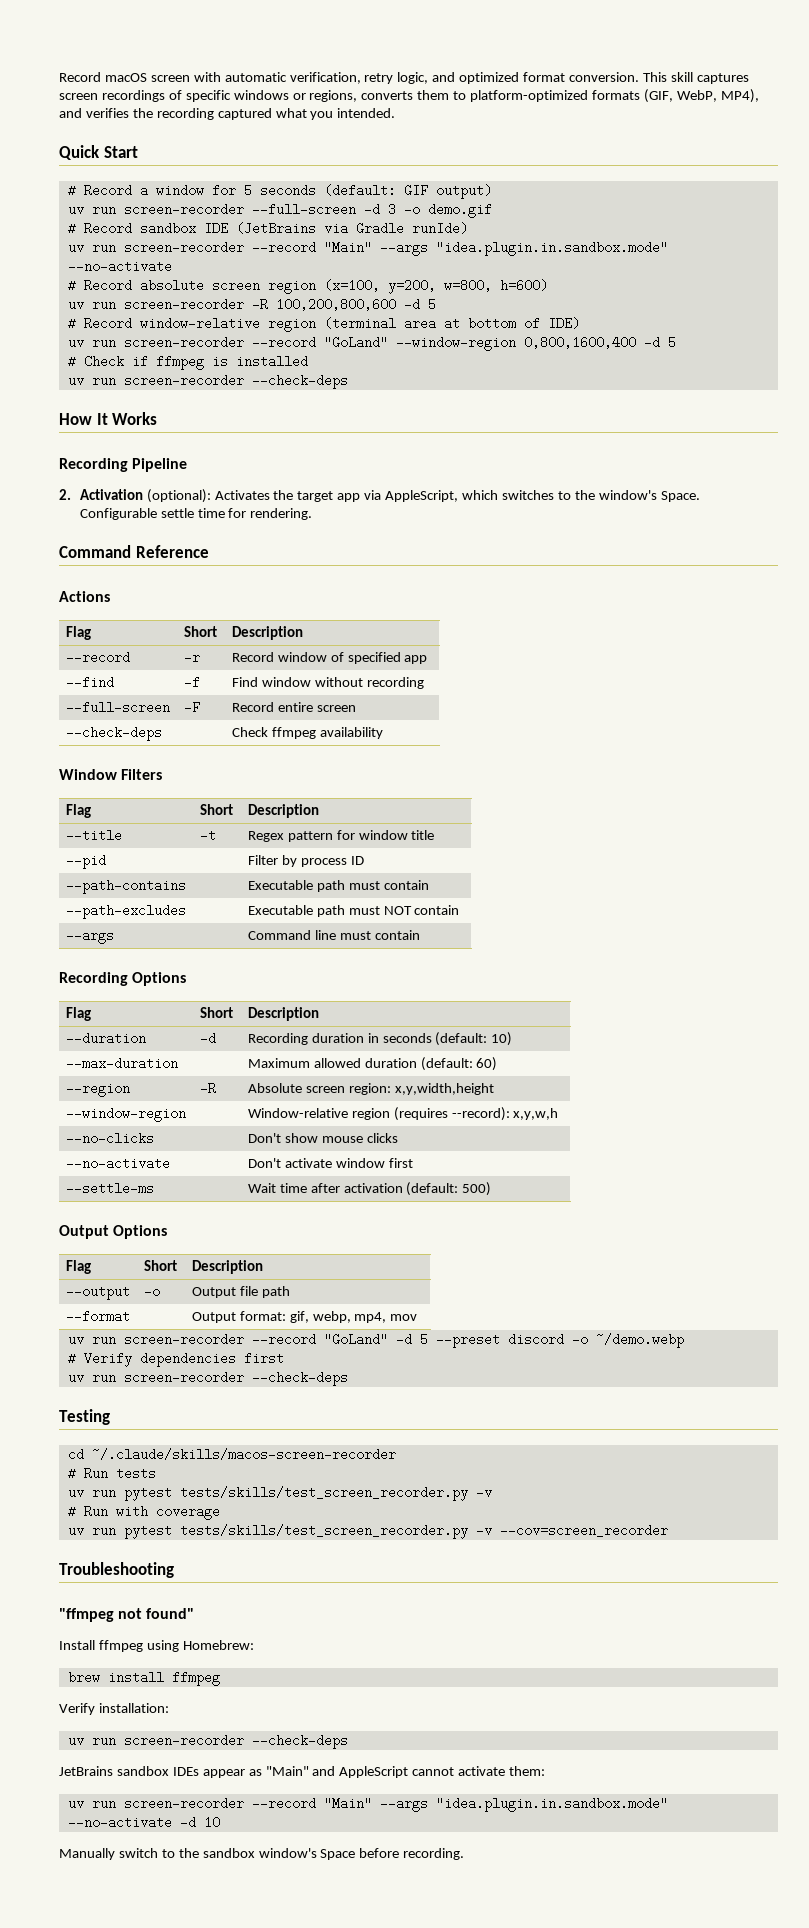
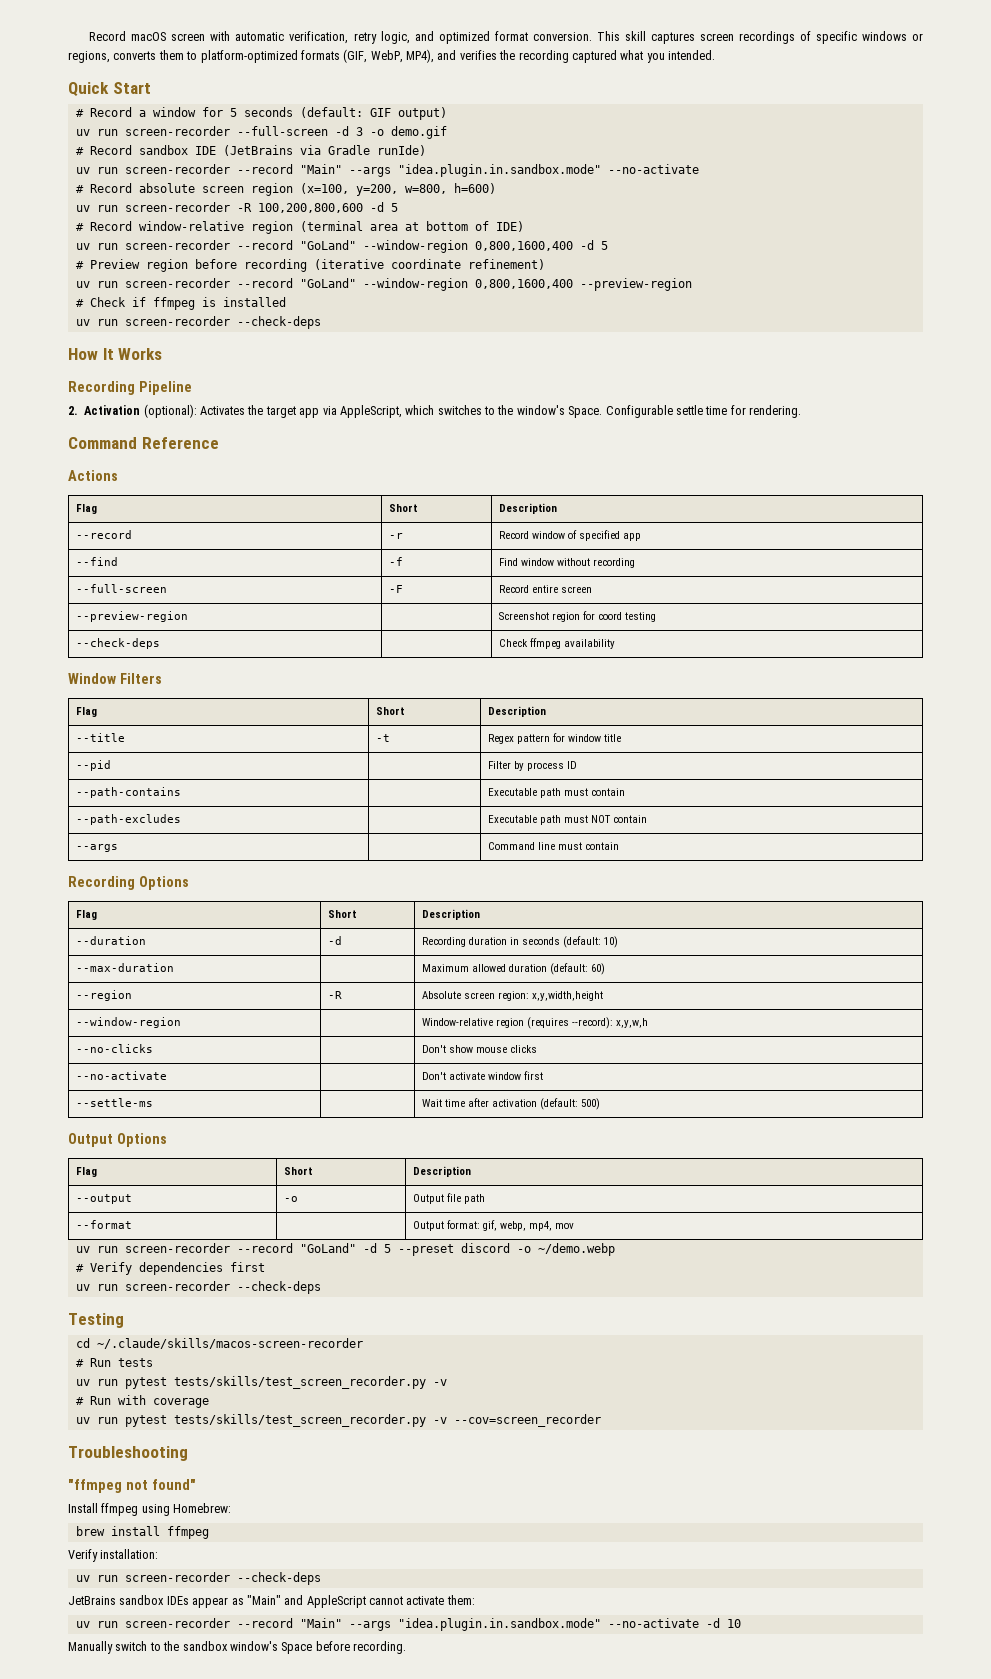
+ # Preview region before recording (iterative coordinate refinement)
+ uv run screen-recorder --record "GoLand" --window-region 0,800,1600,400 --preview-region
+ --preview-region | | Screenshot region for coord testing

